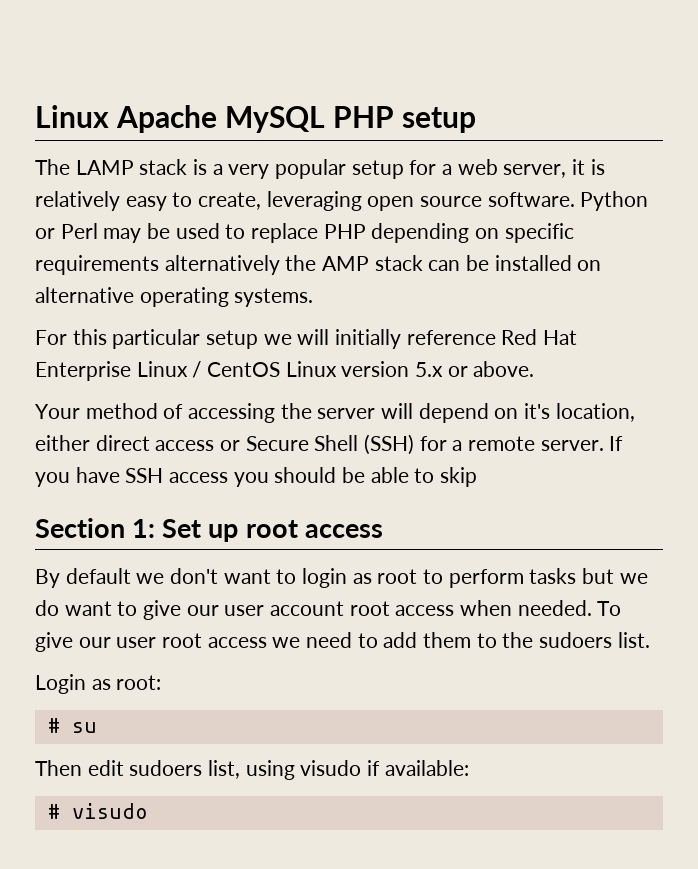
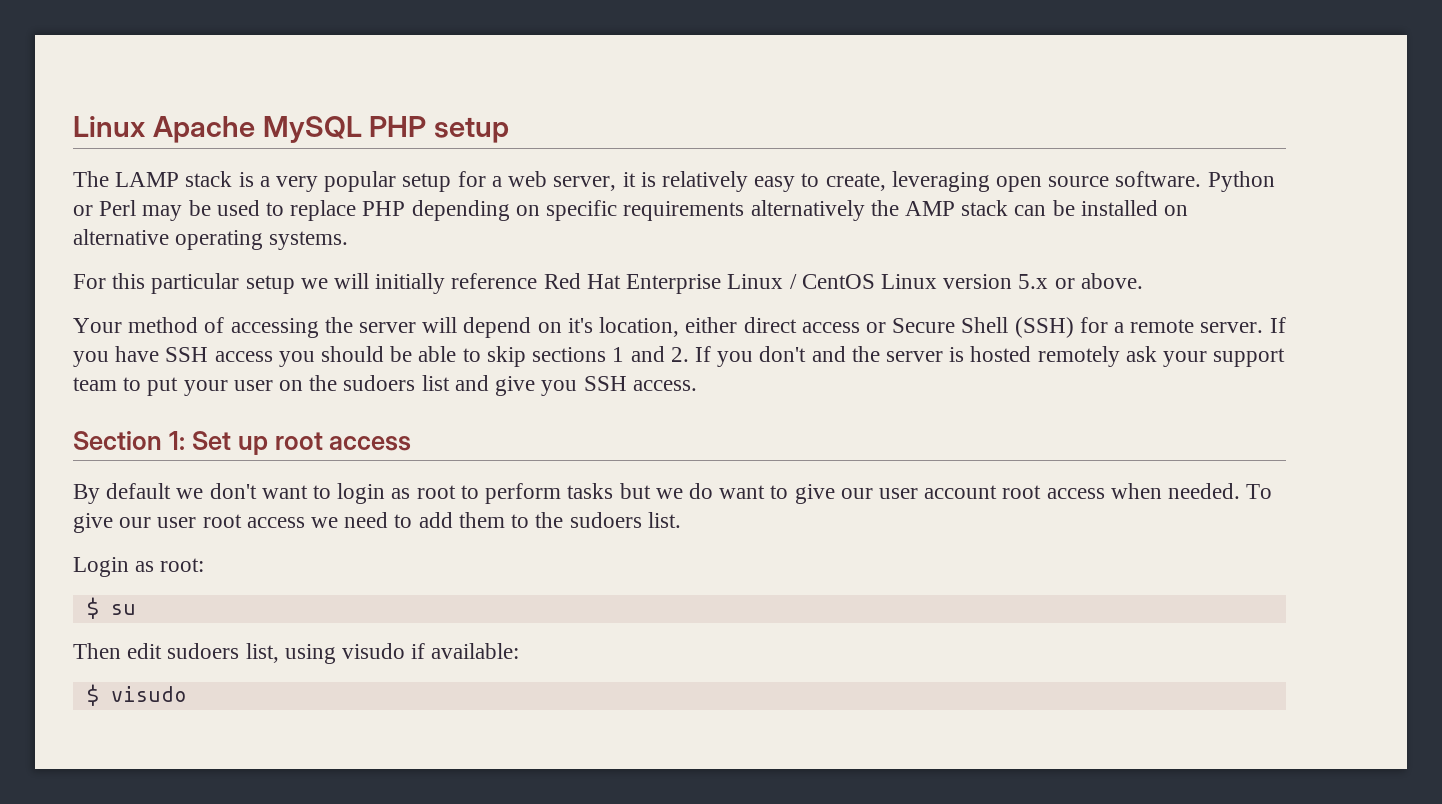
- If you have SSH access you should be able to skip
+ If you have SSH access you should be able to skip sections 1 and 2. If you don't and the server is hosted remotely ask your support team to put your user on the sudoers list and give you SSH access.
- # su
+ $ su
- # visudo
+ $ visudo

